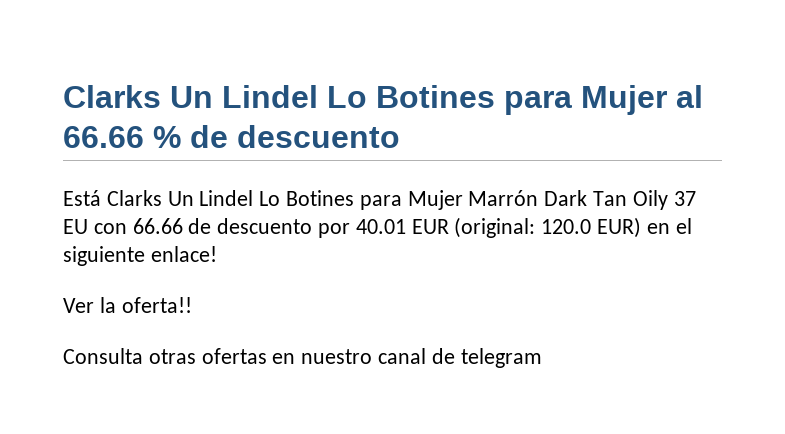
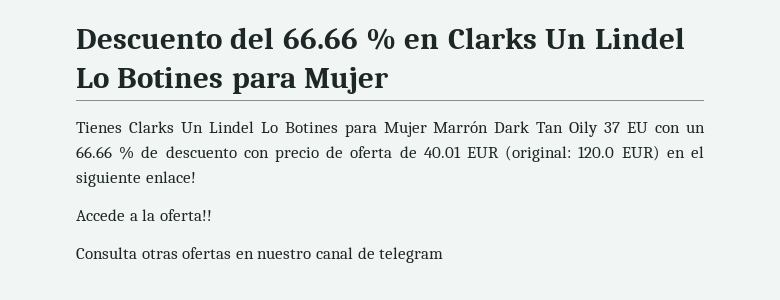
- Clarks Un Lindel Lo Botines para Mujer al 66.66 % de descuento
- Está Clarks Un Lindel Lo Botines para Mujer Marrón Dark Tan Oily 37 EU con 66.66 de descuento por 40.01 EUR (original: 120.0 EUR) en el siguiente enlace!
+ Descuento del 66.66 % en Clarks Un Lindel Lo Botines para Mujer
+ Tienes Clarks Un Lindel Lo Botines para Mujer Marrón Dark Tan Oily 37 EU con un 66.66 % de descuento con precio de oferta de 40.01 EUR (original: 120.0 EUR) en el siguiente enlace!
- Ver la oferta!!
+ Accede a la oferta!!

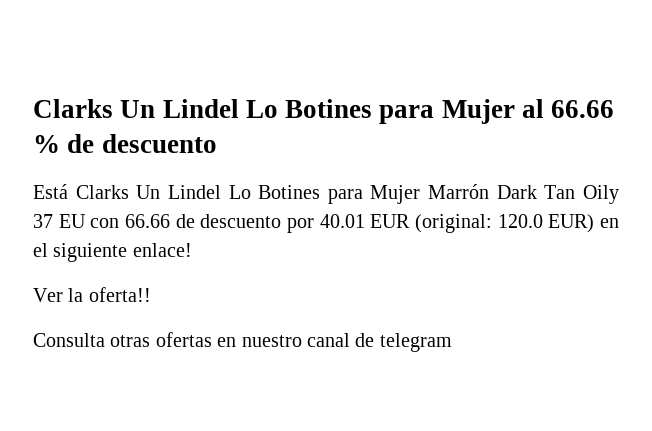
- Descuento del 66.66 % en Clarks Un Lindel Lo Botines para Mujer
- Tienes Clarks Un Lindel Lo Botines para Mujer Marrón Dark Tan Oily 37 EU con un 66.66 % de descuento con precio de oferta de 40.01 EUR (original: 120.0 EUR) en el siguiente enlace!
+ Clarks Un Lindel Lo Botines para Mujer al 66.66 % de descuento
+ Está Clarks Un Lindel Lo Botines para Mujer Marrón Dark Tan Oily 37 EU con 66.66 de descuento por 40.01 EUR (original: 120.0 EUR) en el siguiente enlace!
- Accede a la oferta!!
+ Ver la oferta!!

